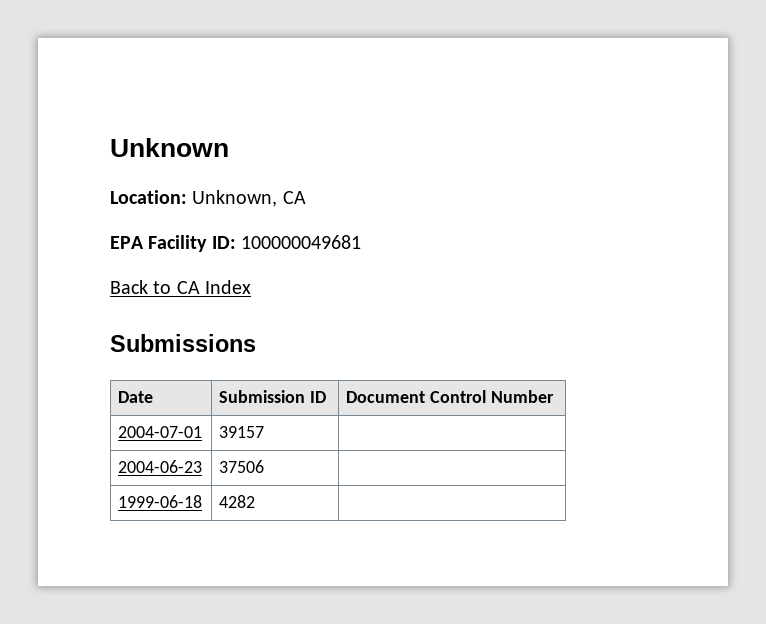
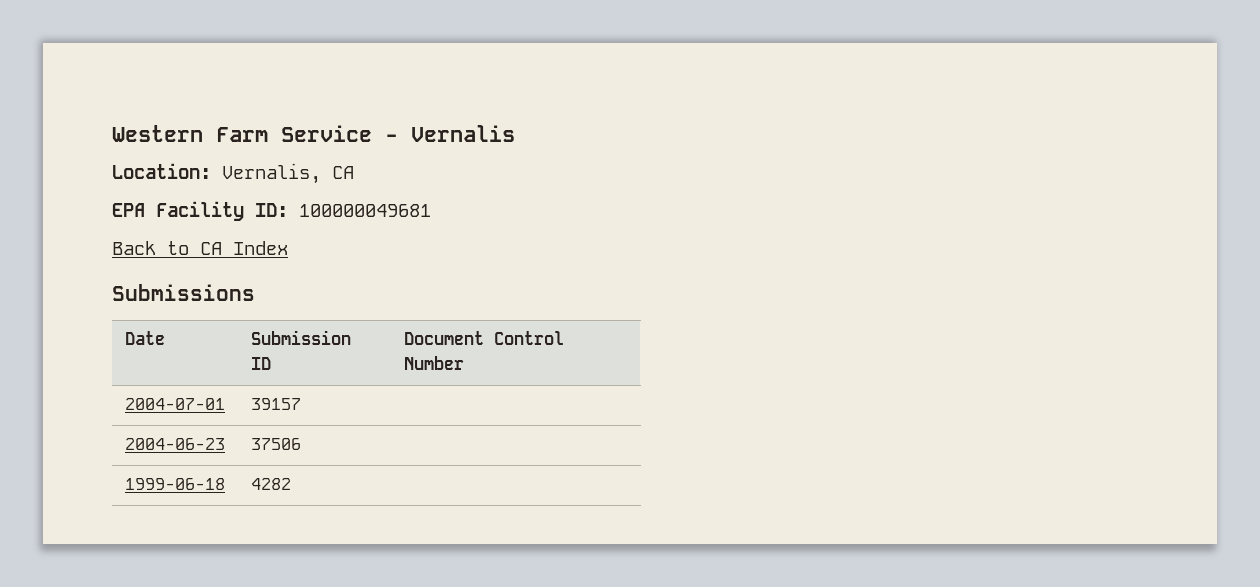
- Unknown
+ Western Farm Service - Vernalis
- Location: Unknown, CA
+ Location: Vernalis, CA

